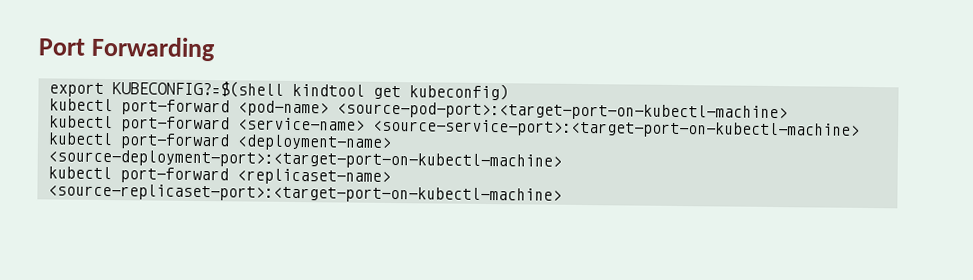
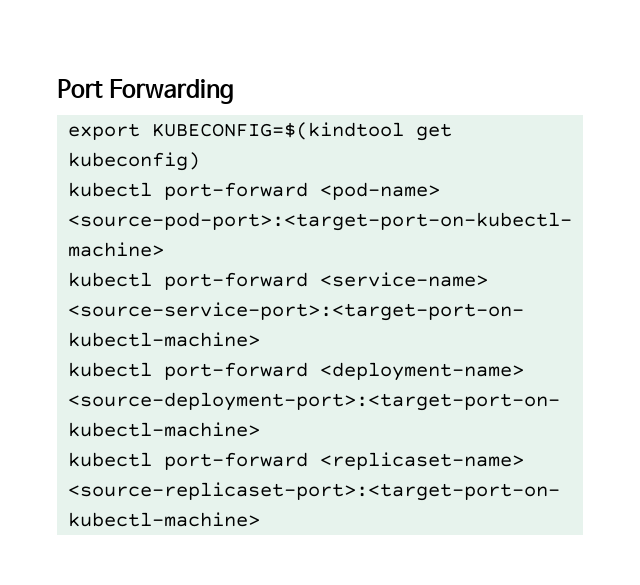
- export KUBECONFIG?=$(shell kindtool get kubeconfig)
+ export KUBECONFIG=$(kindtool get kubeconfig)

